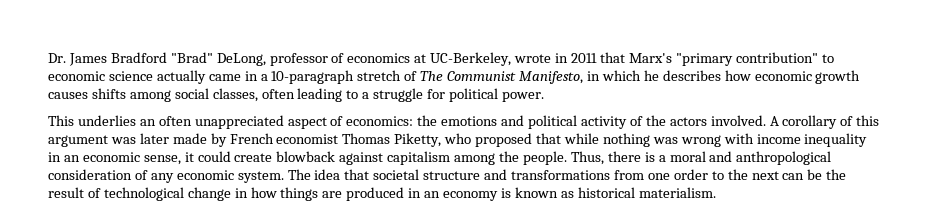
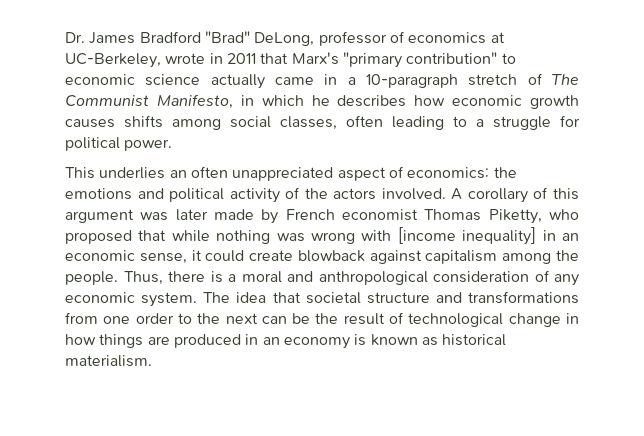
- A corollary of this argument was later made by French economist Thomas Piketty, who proposed that while nothing was wrong with income inequality in an economic sense, it could create blowback against capitalism among the people.
+ A corollary of this argument was later made by French economist Thomas Piketty, who proposed that while nothing was wrong with [income inequality] in an economic sense, it could create blowback against capitalism among the people.

